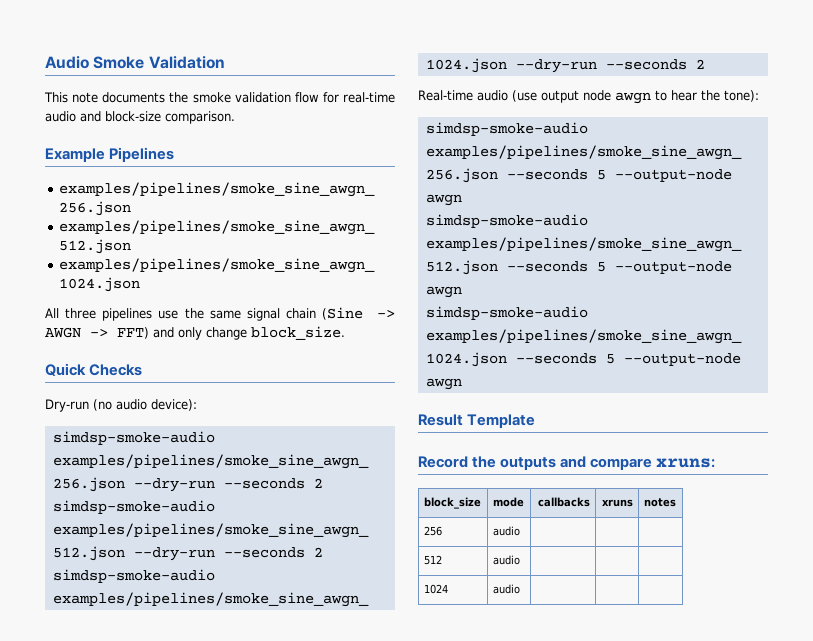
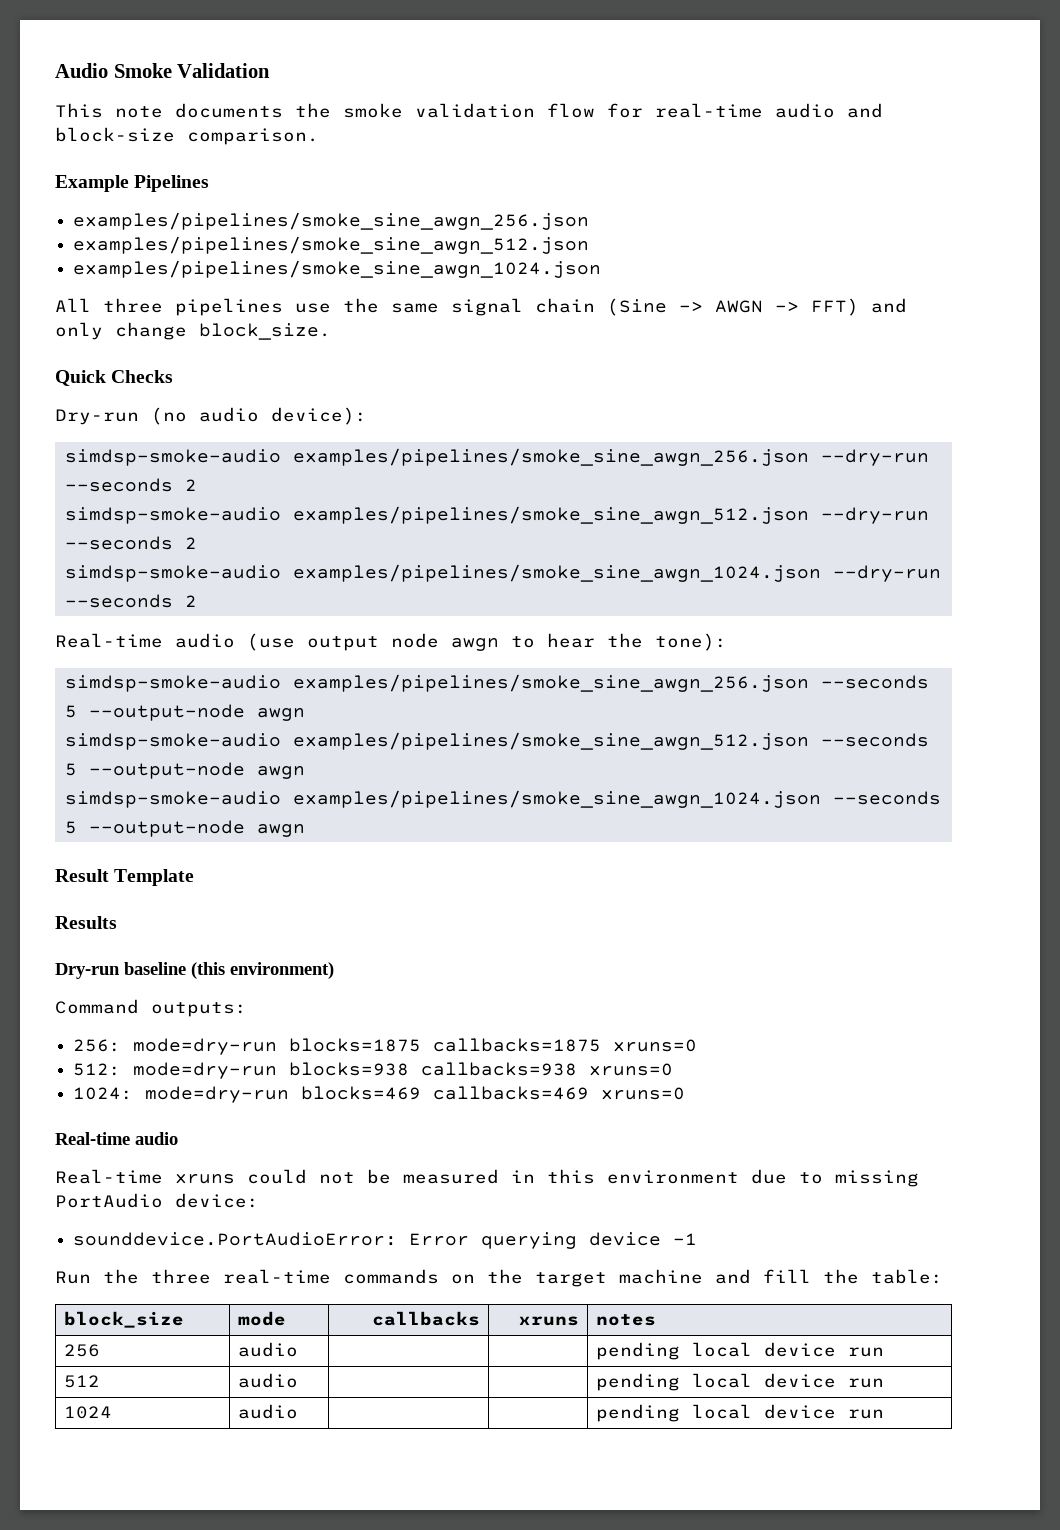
- Record the outputs and compare xruns:
+ Results
+ Dry-run baseline (this environment)
+ Command outputs:
+ 256: mode=dry-run blocks=1875 callbacks=1875 xruns=0
+ 512: mode=dry-run blocks=938 callbacks=938 xruns=0
+ 1024: mode=dry-run blocks=469 callbacks=469 xruns=0
+ Real-time audio
+ Real-time xruns could not be measured in this environment due to missing PortAudio device:
+ sounddevice.PortAudioError: Error querying device -1
+ Run the three real-time commands on the target machine and fill the table:
- 256 | audio | | |
- 512 | audio | | |
- 1024 | audio | | |
+ 256 | audio | | | pending local device run
+ 512 | audio | | | pending local device run
+ 1024 | audio | | | pending local device run

